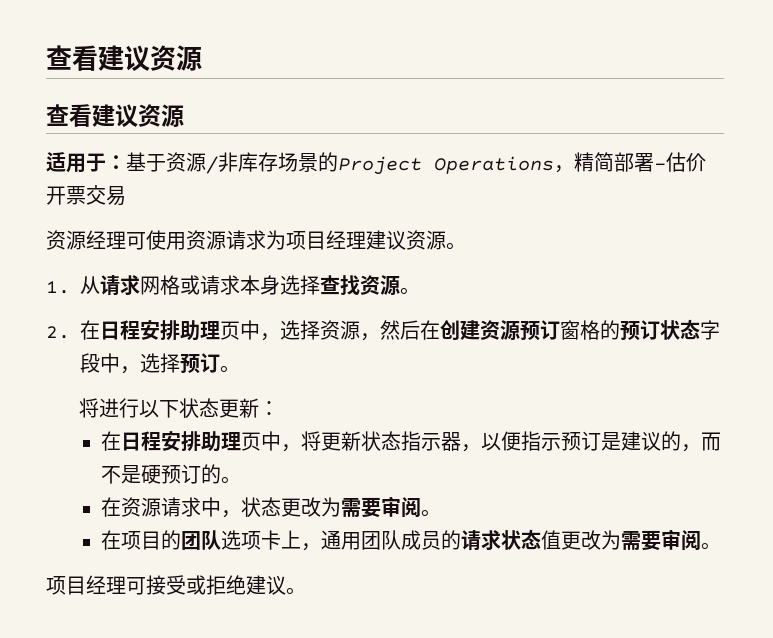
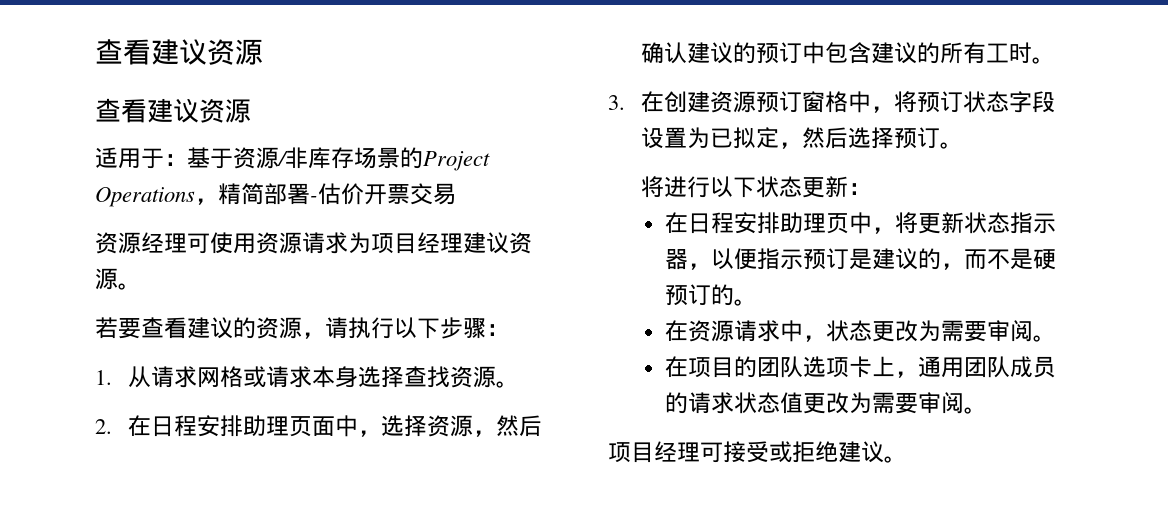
+ 若要查看建议的资源，请执行以下步骤：
- 2.在日程安排助理页中，选择资源，然后在创建资源预订窗格的预订状态字段中，选择预订。
+ 2.在日程安排助理页面中，选择资源，然后确认建议的预订中包含建议的所有工时。
+ 3.在创建资源预订窗格中，将预订状态字段设置为已拟定，然后选择预订。

